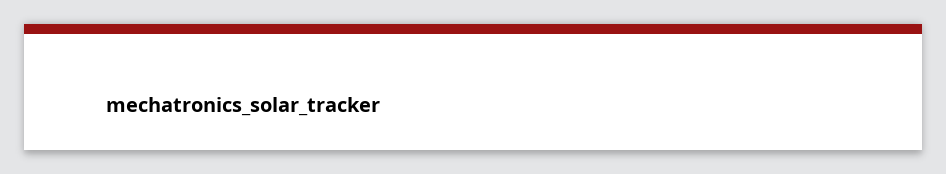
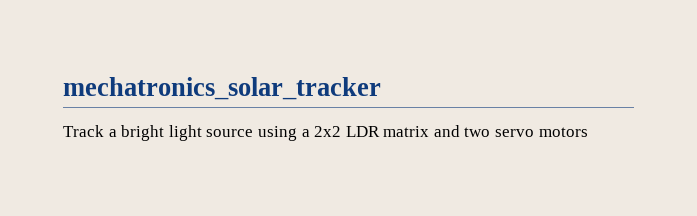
+ Track a bright light source using a 2x2 LDR matrix and two servo motors

